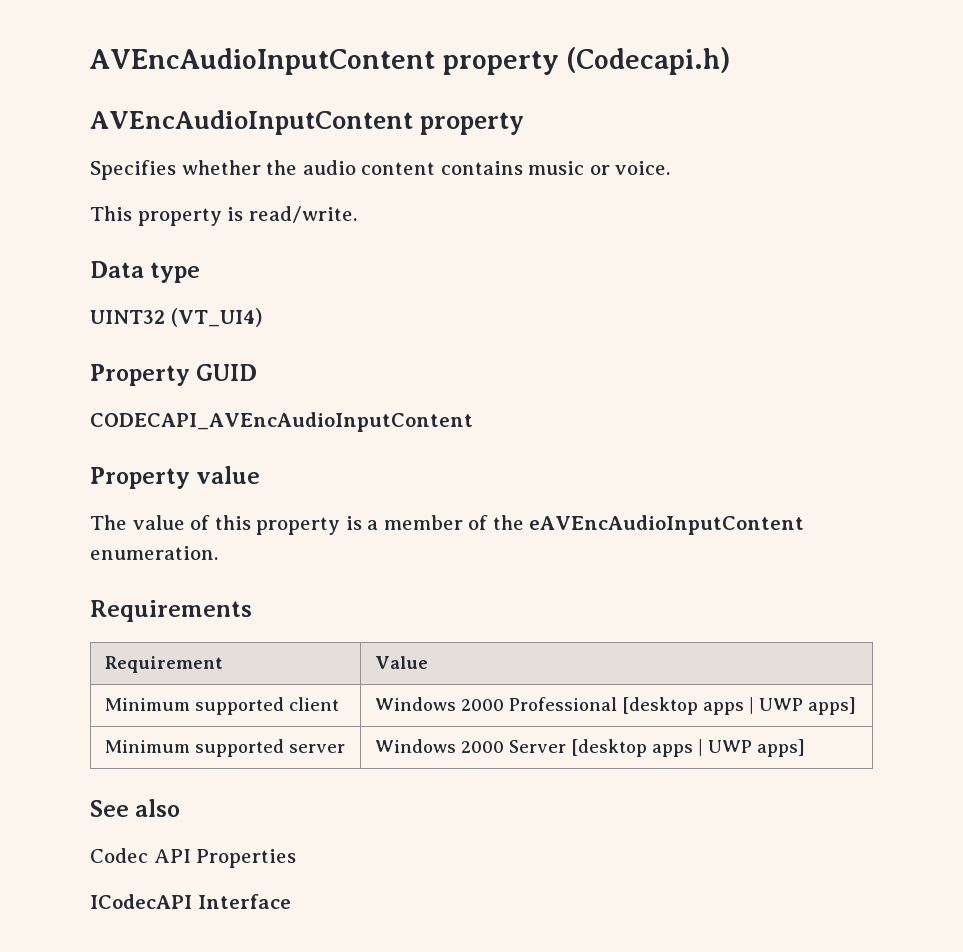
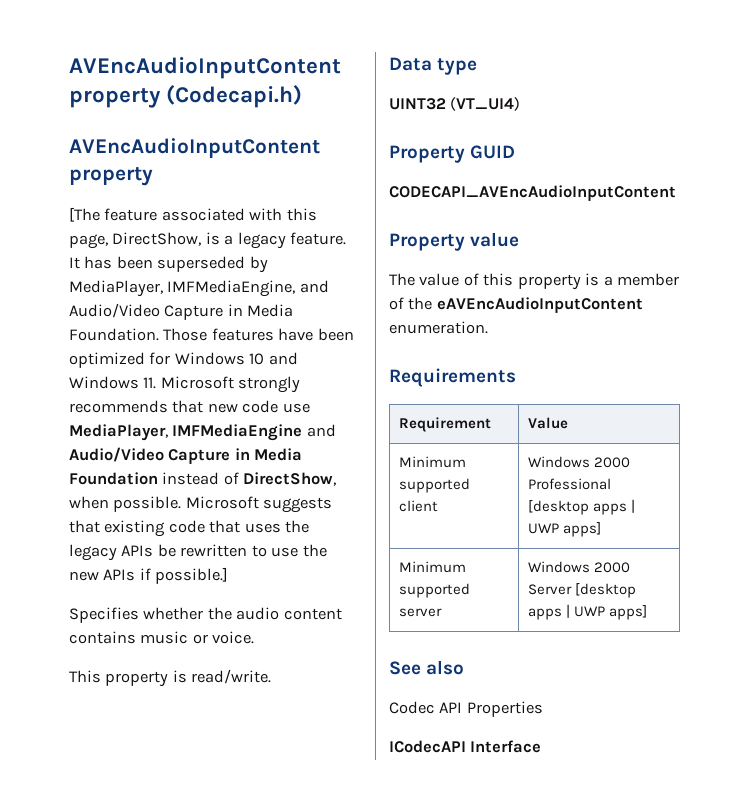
+ [The feature associated with this page, DirectShow, is a legacy feature. It has been superseded by MediaPlayer, IMFMediaEngine, and Audio/Video Capture in Media Foundation. Those features have been optimized for Windows 10 and Windows 11. Microsoft strongly recommends that new code use MediaPlayer, IMFMediaEngine and Audio/Video Capture in Media Foundation instead of DirectShow, when possible. Microsoft suggests that existing code that uses the legacy APIs be rewritten to use the new APIs if possible.]

